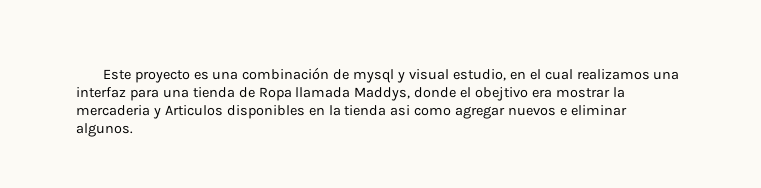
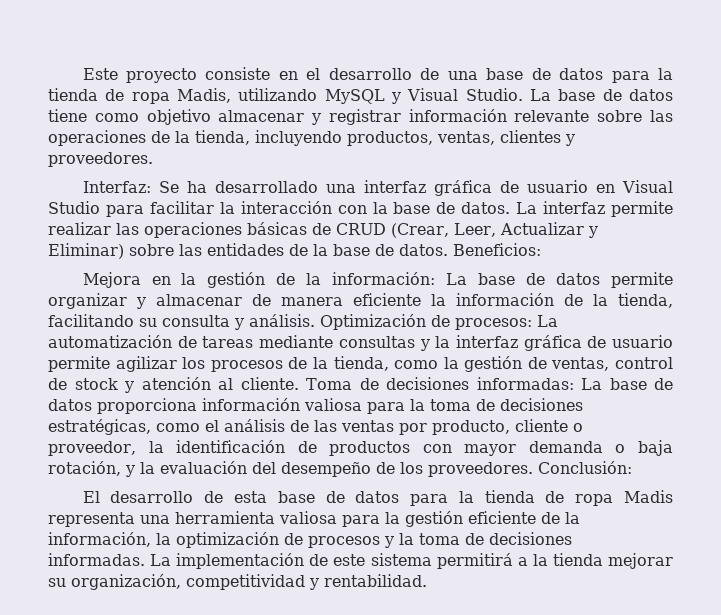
- Este proyecto es una combinación de mysql y visual estudio, en el cual realizamos una interfaz para una tienda de Ropa llamada Maddys, donde el obejtivo era mostrar la mercaderia y Articulos disponibles en la tienda asi como agregar nuevos e eliminar algunos.
+ Este proyecto consiste en el desarrollo de una base de datos para la tienda de ropa Madis, utilizando MySQL y Visual Studio. La base de datos tiene como objetivo almacenar y registrar información relevante sobre las operaciones de la tienda, incluyendo productos, ventas, clientes y proveedores.
+ Interfaz: Se ha desarrollado una interfaz gráfica de usuario en Visual Studio para facilitar la interacción con la base de datos. La interfaz permite realizar las operaciones básicas de CRUD (Crear, Leer, Actualizar y Eliminar) sobre las entidades de la base de datos. Beneficios:
+ Mejora en la gestión de la información: La base de datos permite organizar y almacenar de manera eficiente la información de la tienda, facilitando su consulta y análisis. Optimización de procesos: La automatización de tareas mediante consultas y la interfaz gráfica de usuario permite agilizar los procesos de la tienda, como la gestión de ventas, control de stock y atención al cliente. Toma de decisiones informadas: La base de datos proporciona información valiosa para la toma de decisiones estratégicas, como el análisis de las ventas por producto, cliente o proveedor, la identificación de productos con mayor demanda o baja rotación, y la evaluación del desempeño de los proveedores. Conclusión:
+ El desarrollo de esta base de datos para la tienda de ropa Madis representa una herramienta valiosa para la gestión eficiente de la información, la optimización de procesos y la toma de decisiones informadas. La implementación de este sistema permitirá a la tienda mejorar su organización, competitividad y rentabilidad.

